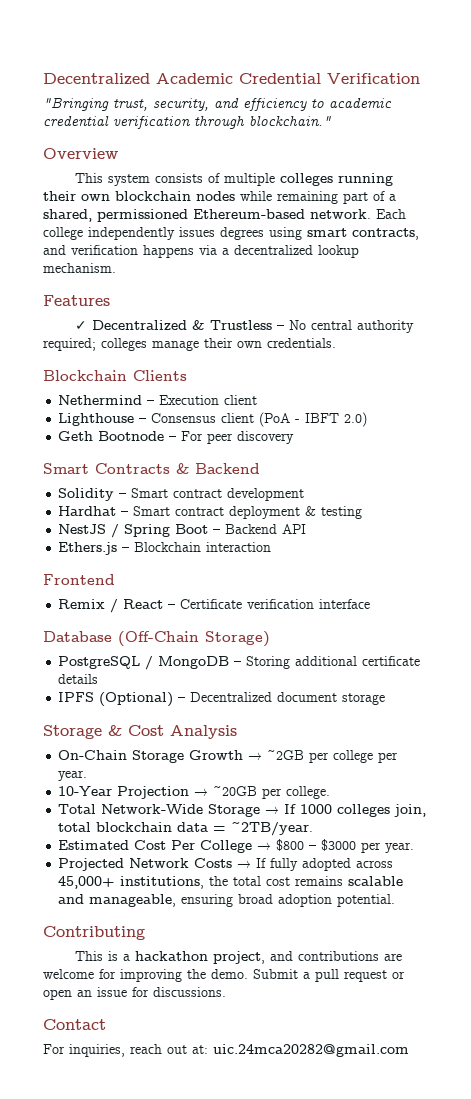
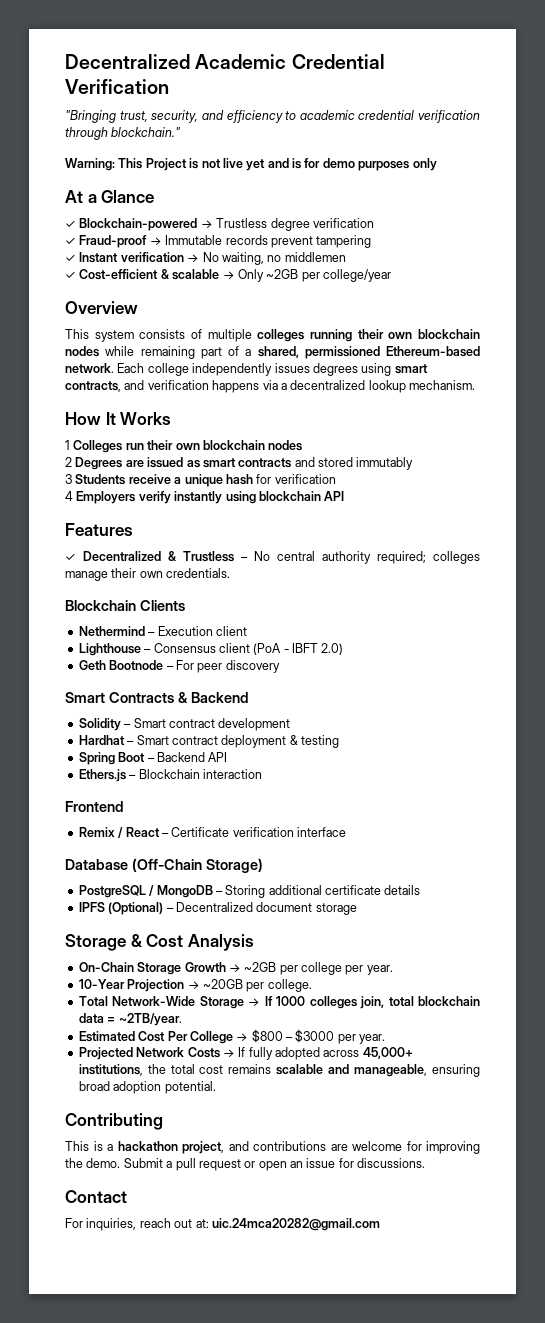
+ Warning: This Project is not live yet and is for demo purposes only
+ At a Glance
+ ✓ Blockchain-powered → Trustless degree verification
+ ✓ Fraud-proof → Immutable records prevent tampering
+ ✓ Instant verification → No waiting, no middlemen
+ ✓ Cost-efficient & scalable → Only ~2GB per college/year
+ How It Works
+ 1 Colleges run their own blockchain nodes
+ 2 Degrees are issued as smart contracts and stored immutably
+ 3 Students receive a unique hash for verification
+ 4 Employers verify instantly using blockchain API
- NestJS / Spring Boot – Backend API
+ Spring Boot – Backend API

